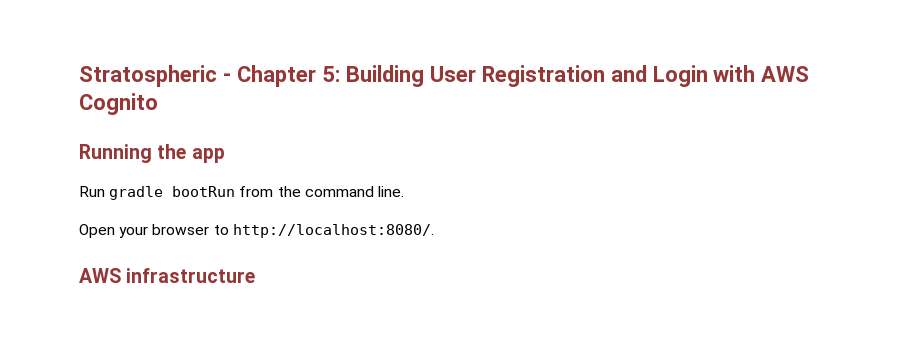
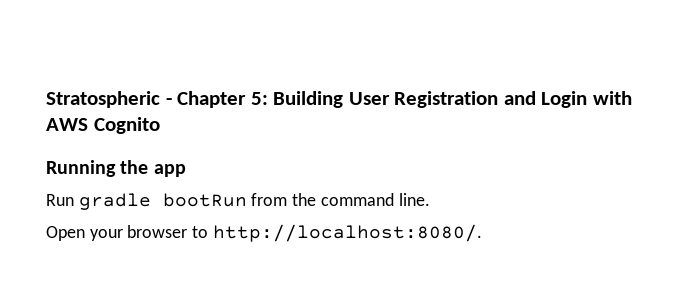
- AWS infrastructure

